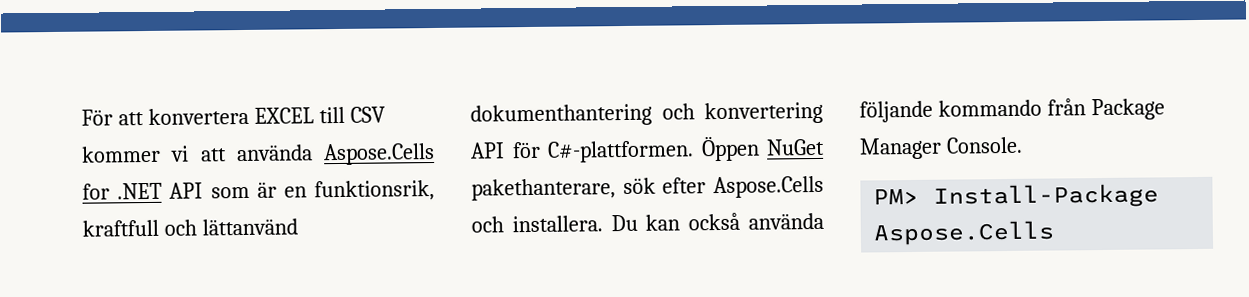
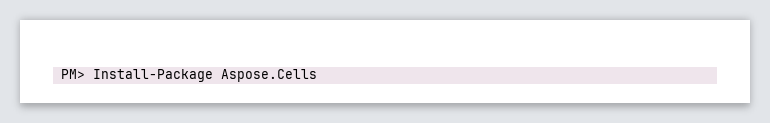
- För att konvertera EXCEL till CSV kommer vi att använda Aspose.Cells for .NET API som är en funktionsrik, kraftfull och lättanvänd dokumenthantering och konvertering API för C#-plattformen. Öppen NuGet pakethanterare, sök efter Aspose.Cells och installera. Du kan också använda följande kommando från Package Manager Console.

